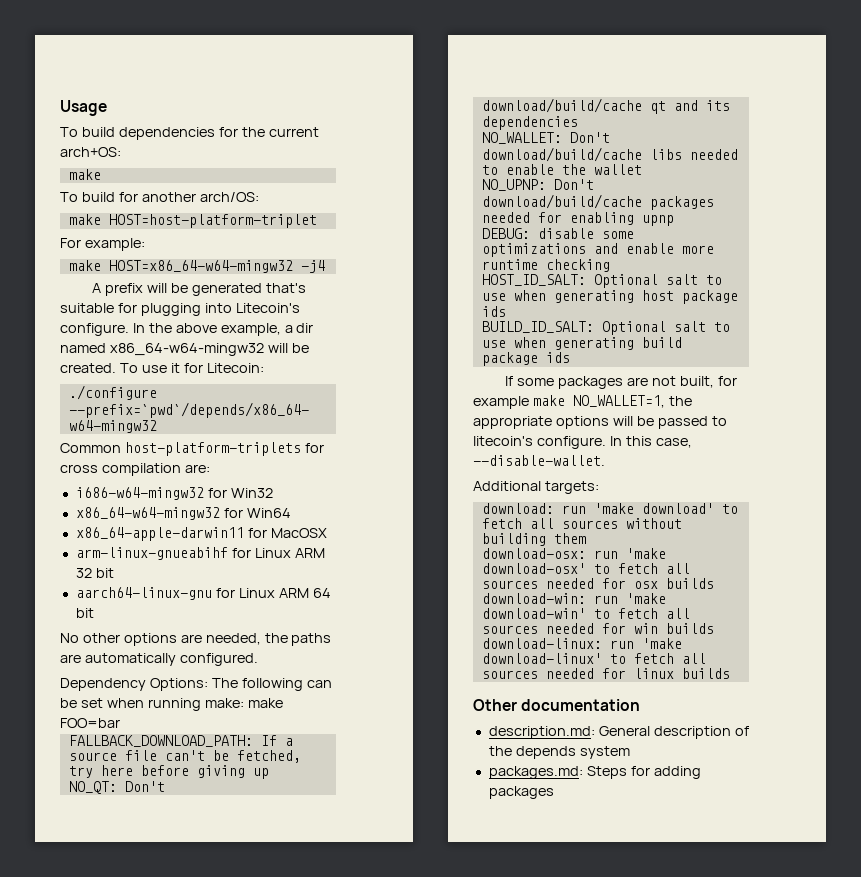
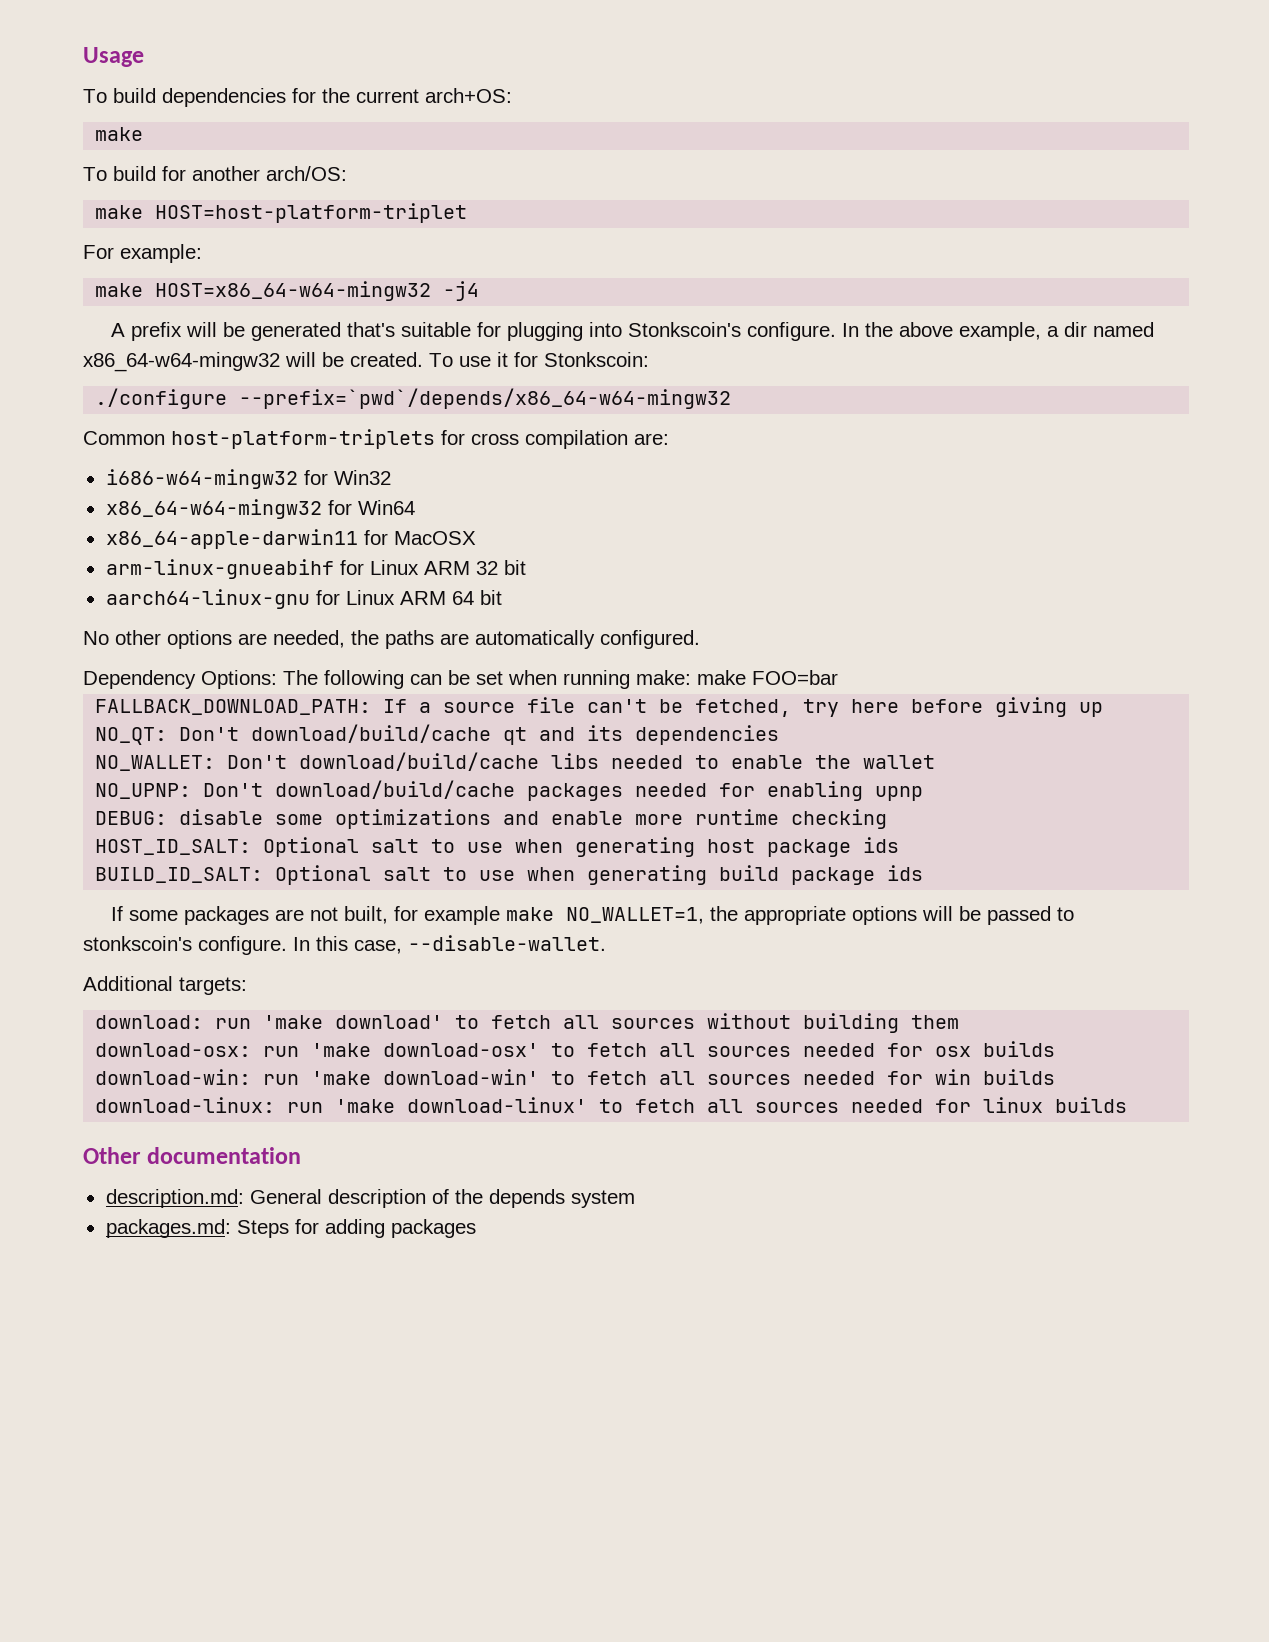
- A prefix will be generated that's suitable for plugging into Litecoin's configure.
+ A prefix will be generated that's suitable for plugging into Stonkscoin's configure.
- To use it for Litecoin:
+ To use it for Stonkscoin:
- If some packages are not built, for example make NO_WALLET=1, the appropriate options will be passed to litecoin's configure.
+ If some packages are not built, for example make NO_WALLET=1, the appropriate options will be passed to stonkscoin's configure.

